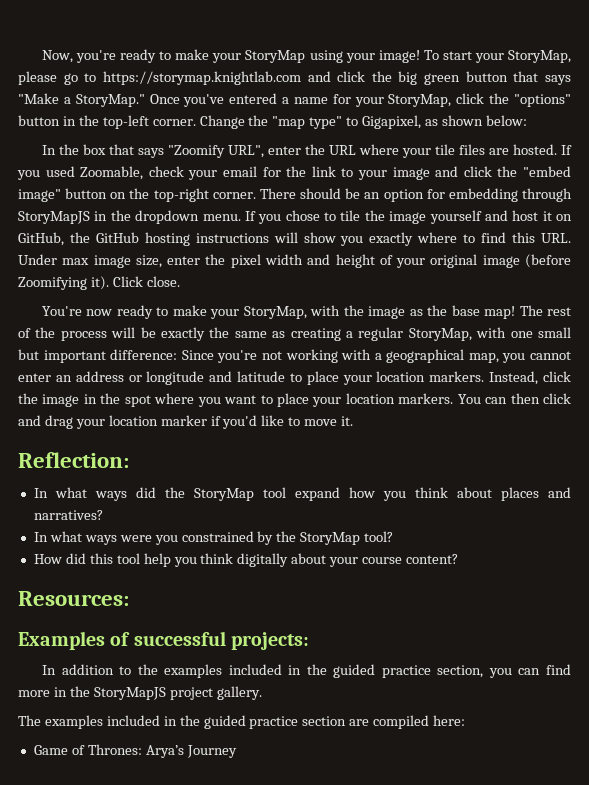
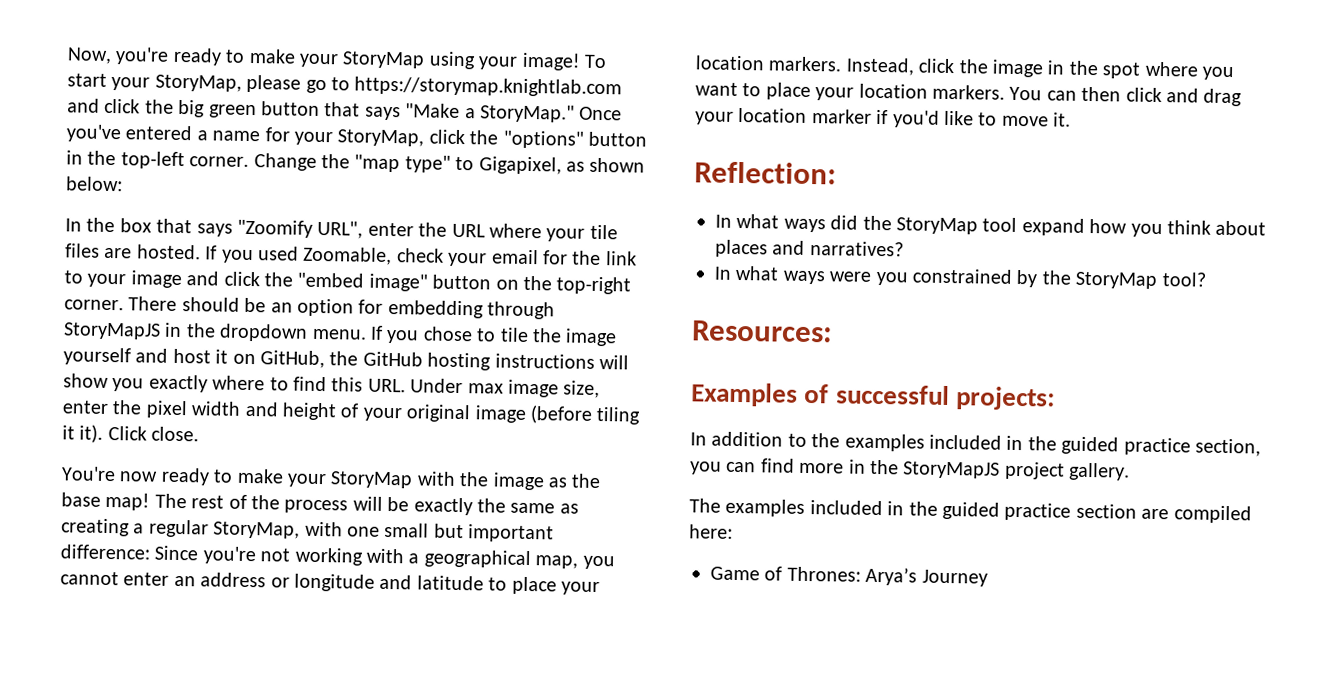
- If you chose to tile the image yourself and host it on GitHub, the GitHub hosting instructions will show you exactly where to find this URL. Under max image size, enter the pixel width and height of your original image (before Zoomifying it).
+ If you chose to tile the image yourself and host it on GitHub, the GitHub hosting instructions will show you exactly where to find this URL. Under max image size, enter the pixel width and height of your original image (before tiling it it).
- You're now ready to make your StoryMap, with the image as the base map!
+ You're now ready to make your StoryMap with the image as the base map!
- How did this tool help you think digitally about your course content?

